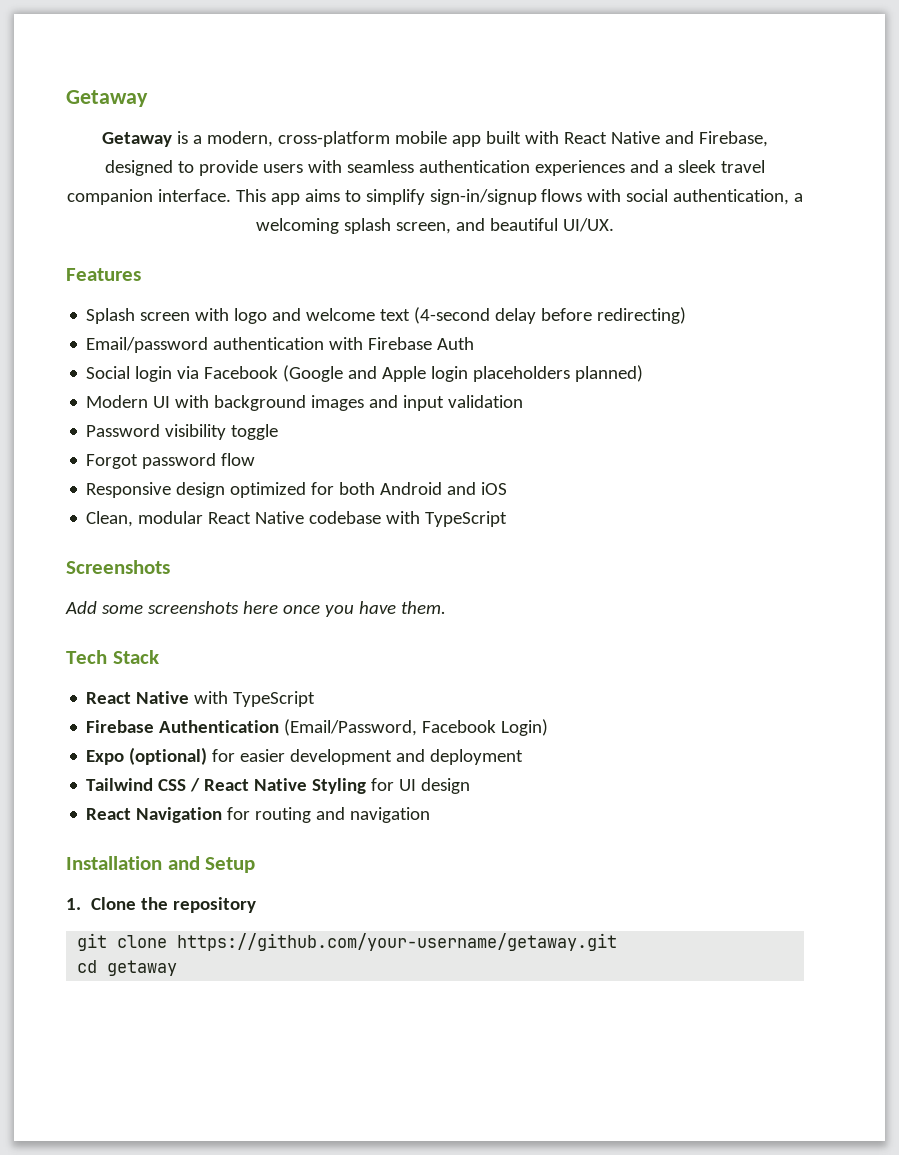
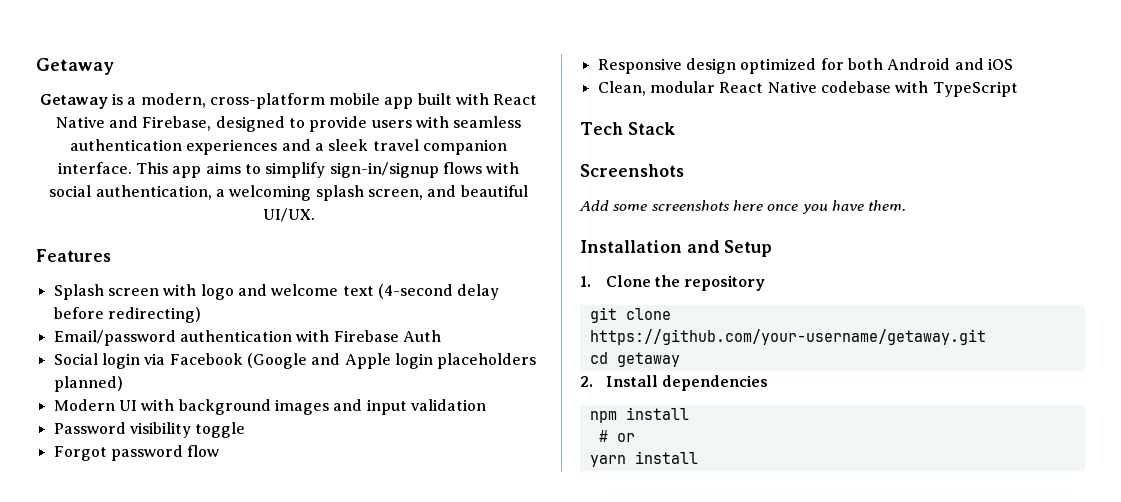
+ Tech Stack
- Tech Stack
- React Native with TypeScript
- Firebase Authentication (Email/Password, Facebook Login)
- Expo (optional) for easier development and deployment
- Tailwind CSS / React Native Styling for UI design
- React Navigation for routing and navigation
+ 2. Install dependencies
+ npm install
+ # or
+ yarn install

